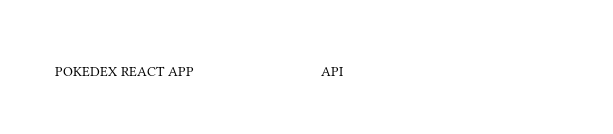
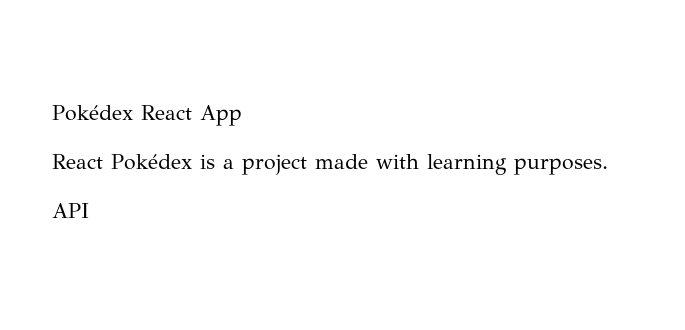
- POKEDEX REACT APP
+ Pokédex React App
+ React Pokédex is a project made with learning purposes.

